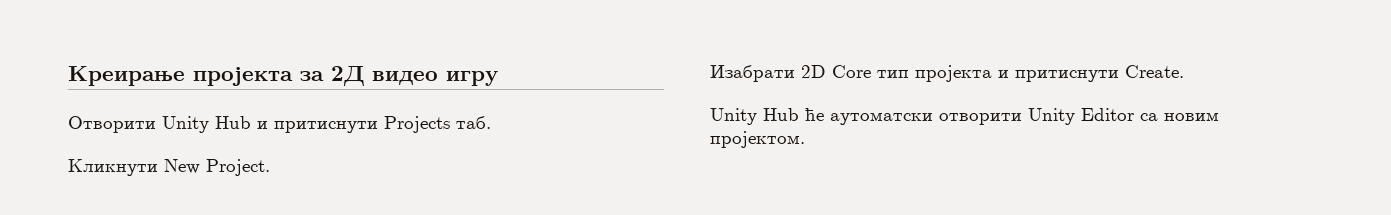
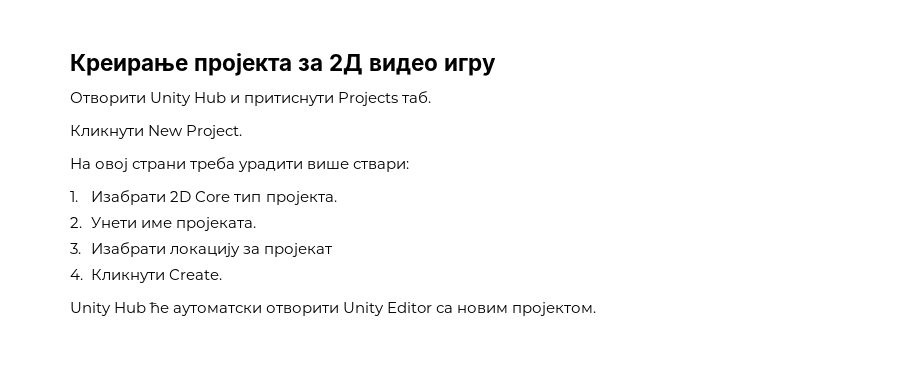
- Изабрати 2D Core тип пројекта и притиснути Create.
+ На овој страни треба урадити више ствари:
+ 1. Изабрати 2D Core тип пројекта.
+ 2. Унети име пројеката.
+ 3. Изабрати локацију за пројекат
+ 4. Кликнути Create.

